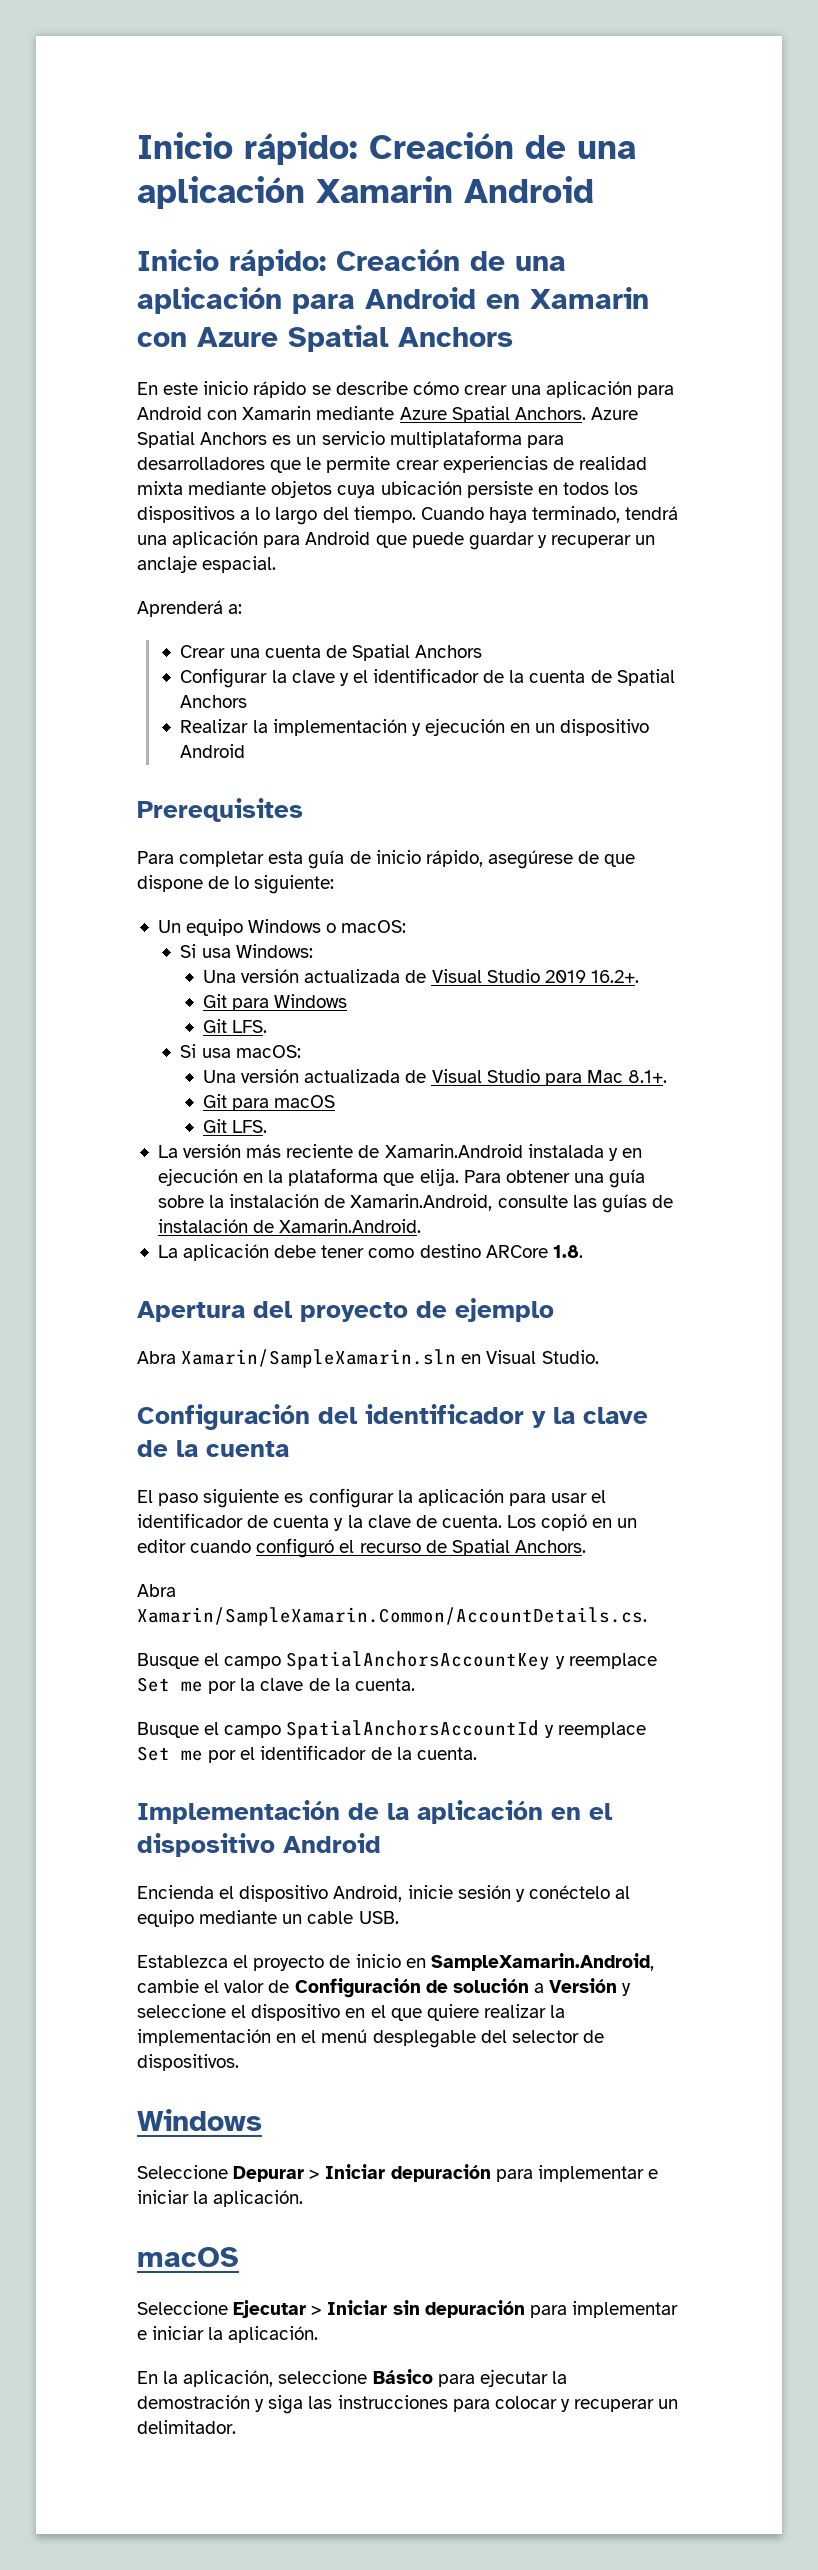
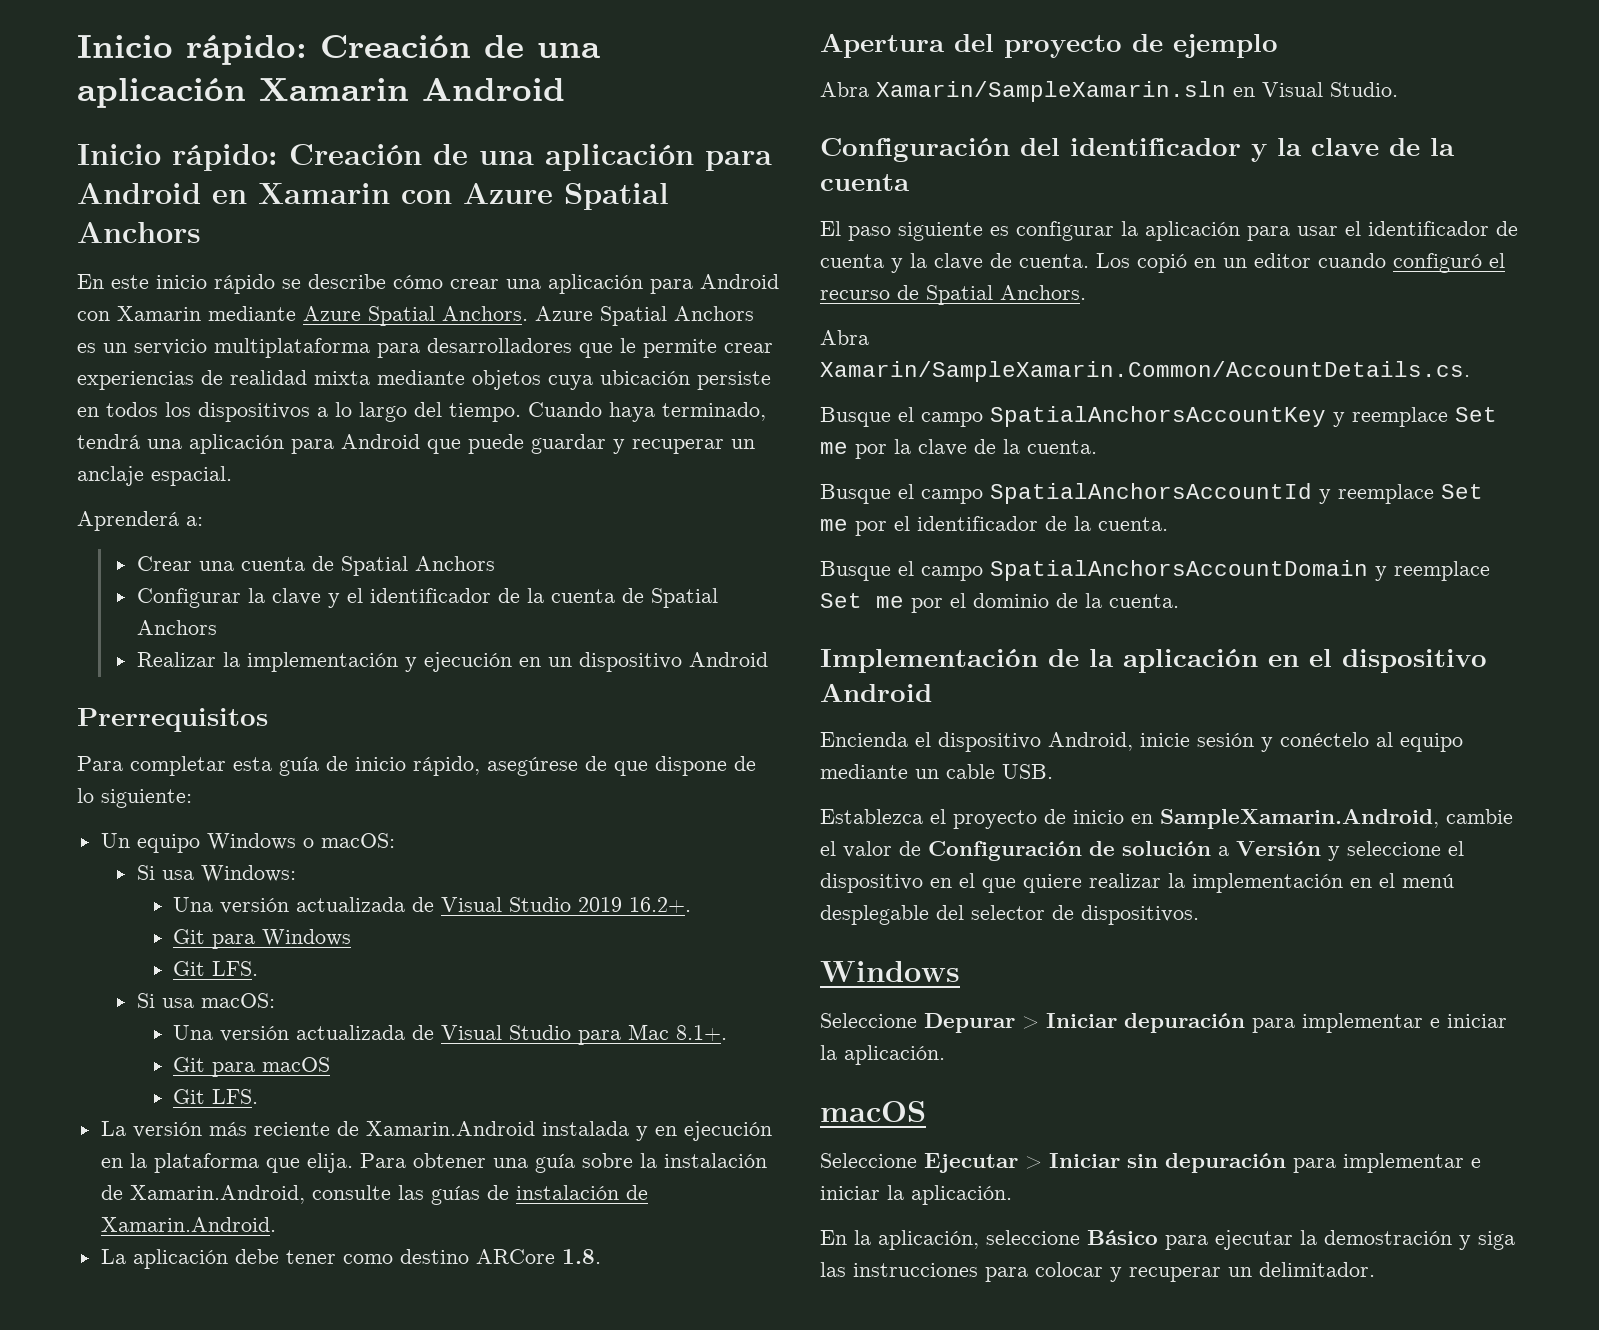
- Prerequisites
+ Prerrequisitos
+ Busque el campo SpatialAnchorsAccountDomain y reemplace Set me por el dominio de la cuenta.

